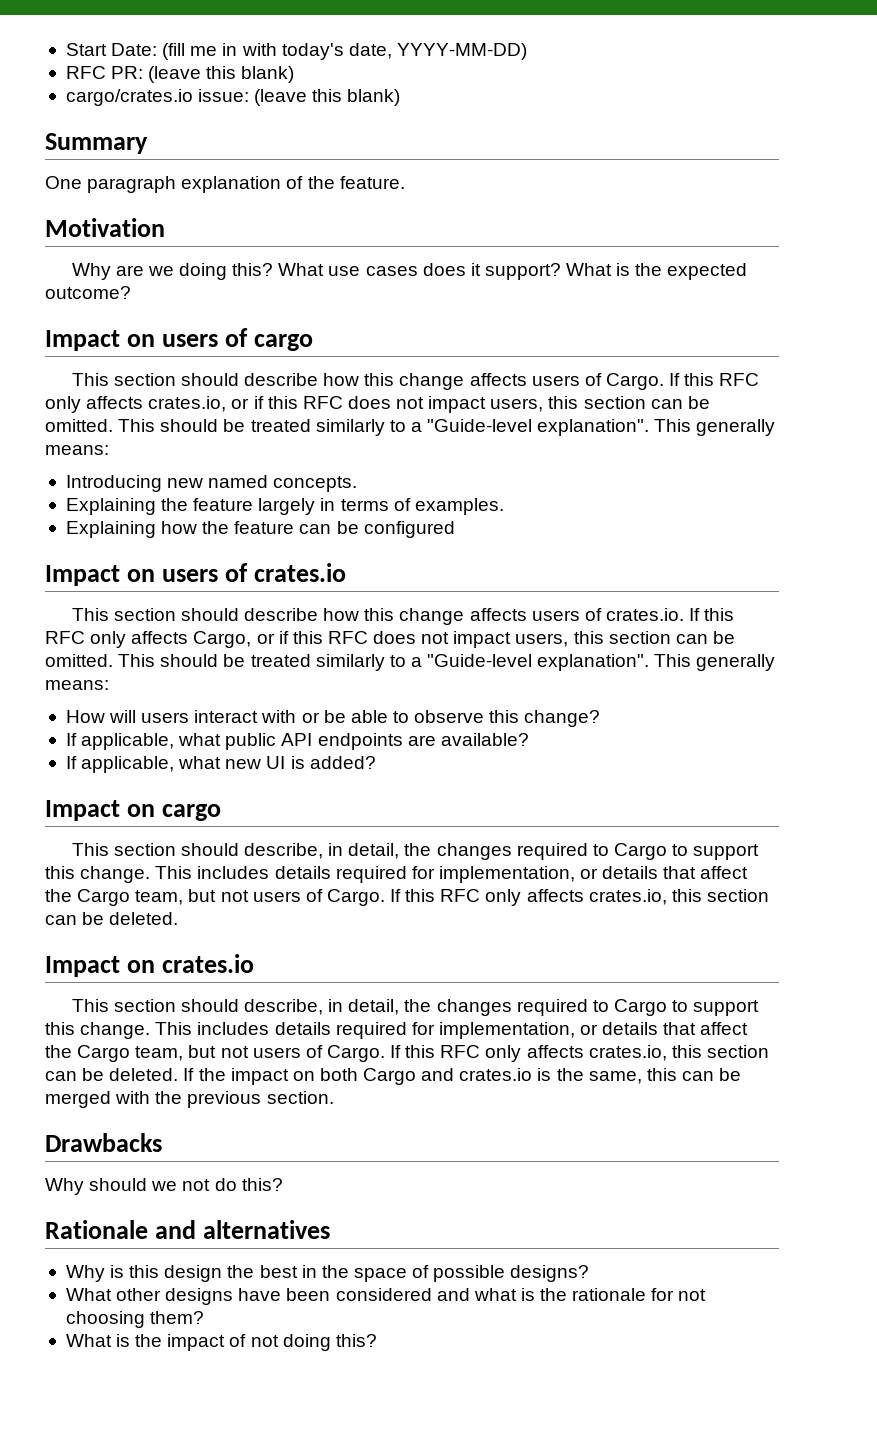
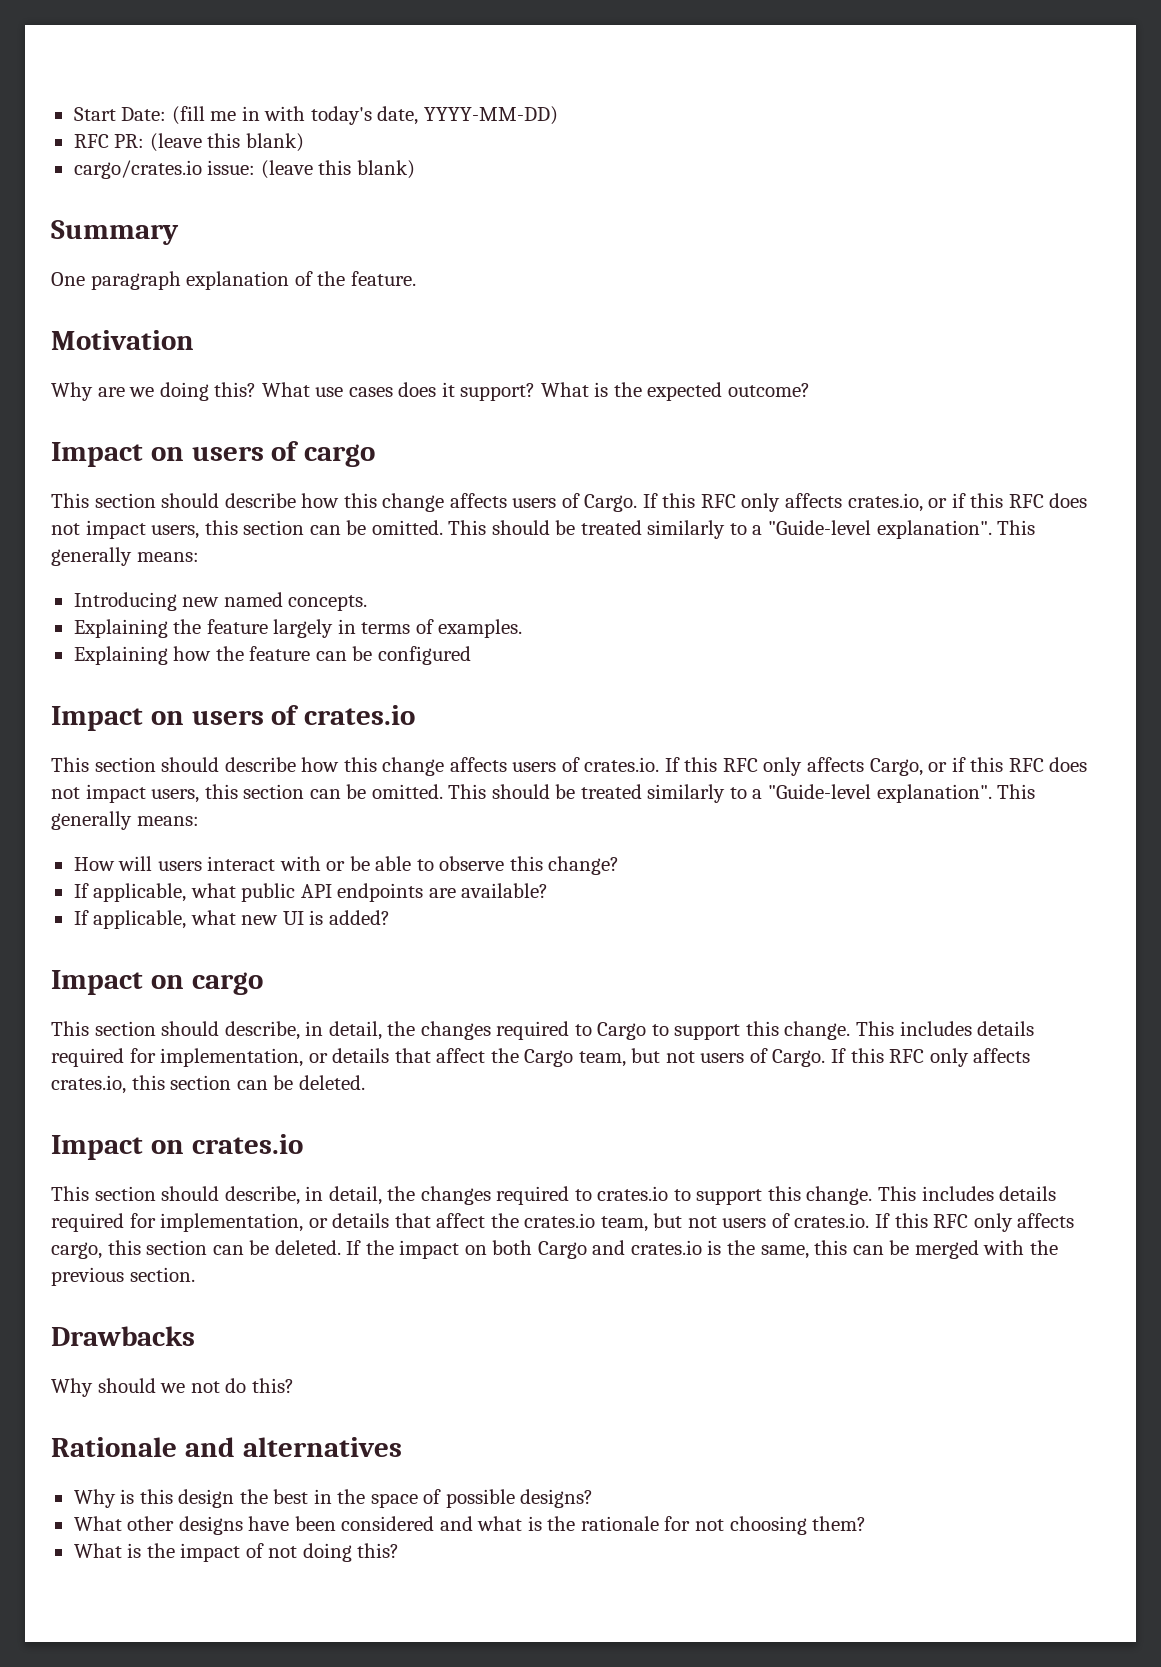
  Impact on crates.io
- This section should describe, in detail, the changes required to Cargo to support this change. This includes details required for implementation, or details that affect the Cargo team, but not users of Cargo. If this RFC only affects crates.io, this section can be deleted.
+ This section should describe, in detail, the changes required to crates.io to support this change. This includes details required for implementation, or details that affect the crates.io team, but not users of crates.io. If this RFC only affects cargo, this section can be deleted.

